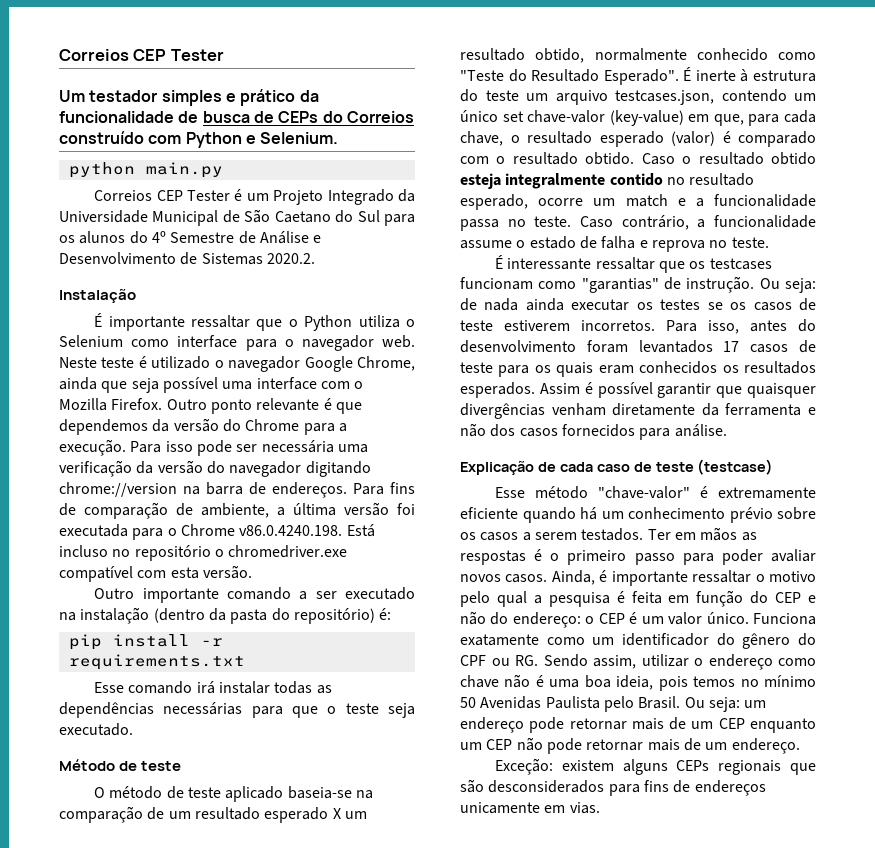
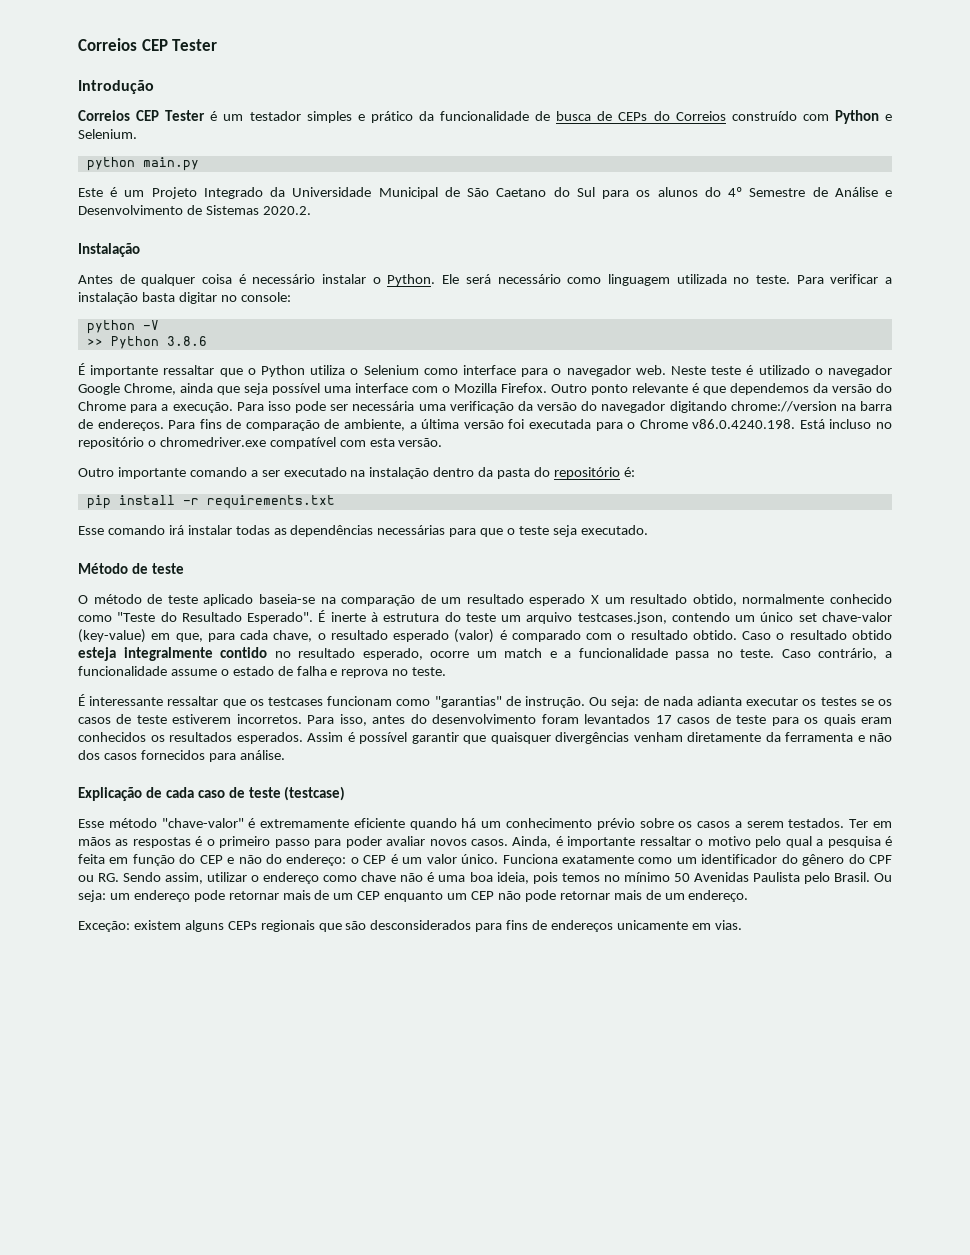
- Um testador simples e prático da funcionalidade de busca de CEPs do Correios construído com Python e Selenium.
+ Introdução
+ Correios CEP Tester é um testador simples e prático da funcionalidade de busca de CEPs do Correios construído com Python e Selenium.
- Correios CEP Tester é um Projeto Integrado da Universidade Municipal de São Caetano do Sul para os alunos do 4º Semestre de Análise e Desenvolvimento de Sistemas 2020.2.
+ Este é um Projeto Integrado da Universidade Municipal de São Caetano do Sul para os alunos do 4º Semestre de Análise e Desenvolvimento de Sistemas 2020.2.
+ Antes de qualquer coisa é necessário instalar o Python. Ele será necessário como linguagem utilizada no teste. Para verificar a instalação basta digitar no console:
+ python -V
+ >> Python 3.8.6
- Outro importante comando a ser executado na instalação (dentro da pasta do repositório) é:
+ Outro importante comando a ser executado na instalação dentro da pasta do repositório é:
- Ou seja: de nada ainda executar os testes se os casos de teste estiverem incorretos.
+ Ou seja: de nada adianta executar os testes se os casos de teste estiverem incorretos.

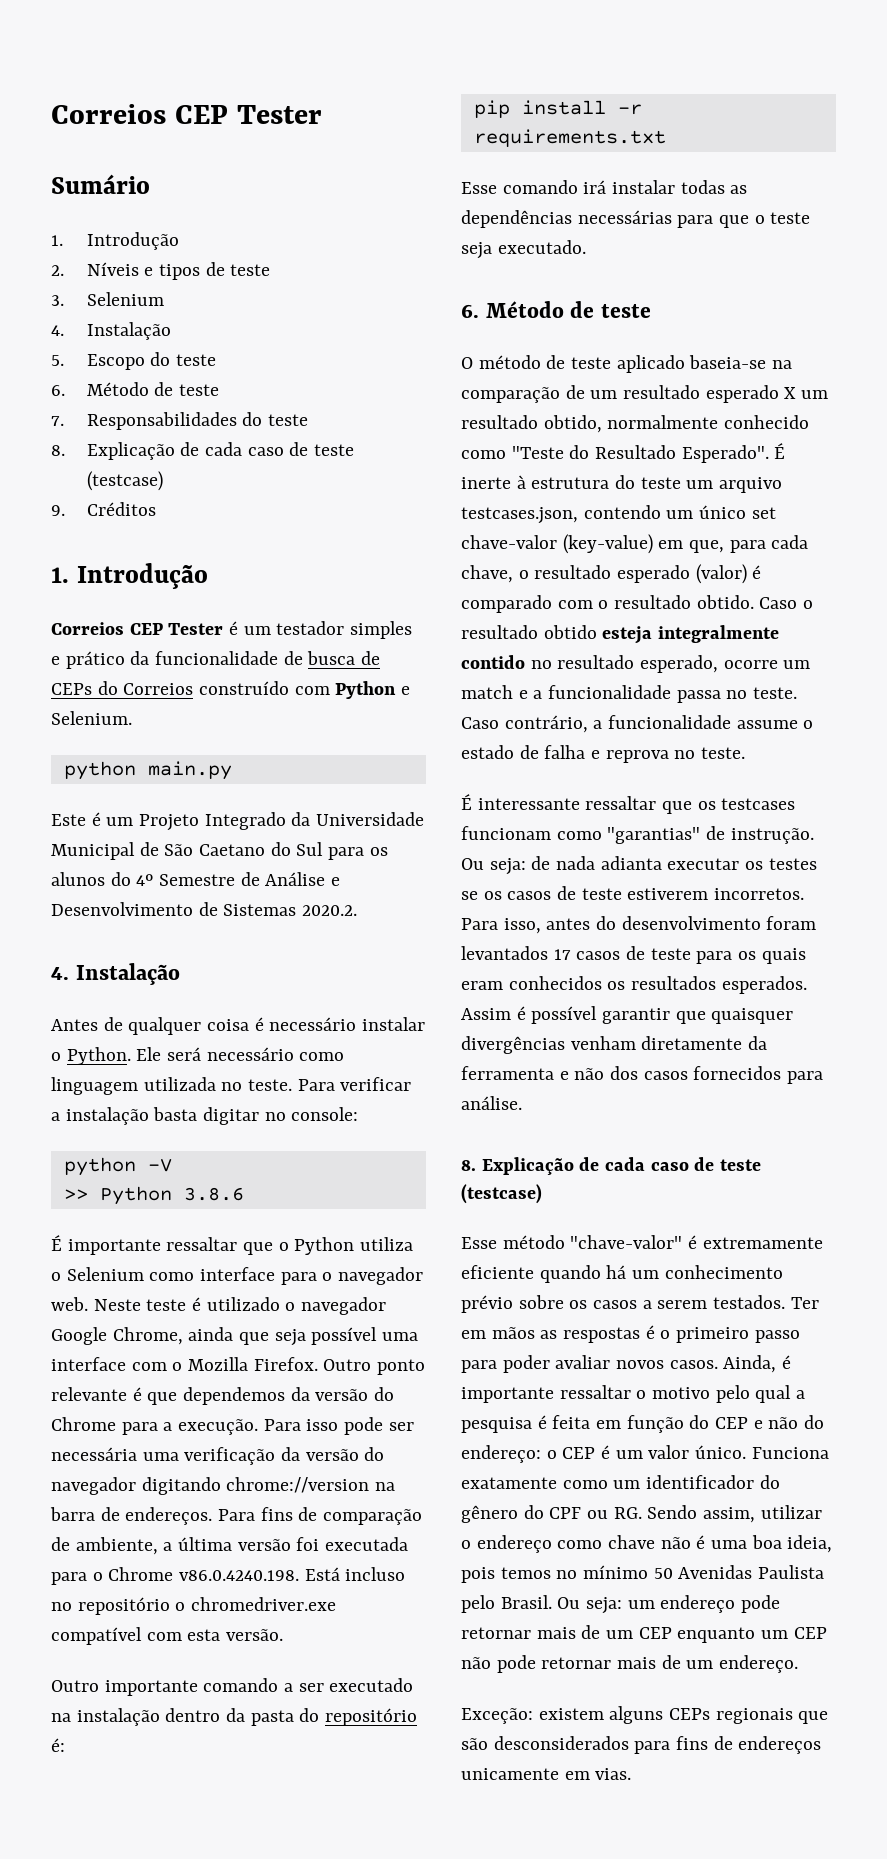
- Introdução
+ Sumário
+ 1. Introdução
+ 2. Níveis e tipos de teste
+ 3. Selenium
+ 4. Instalação
+ 5. Escopo do teste
+ 6. Método de teste
+ 7. Responsabilidades do teste
+ 8. Explicação de cada caso de teste (testcase)
+ 9. Créditos
+ 1. Introdução
  Este é um Projeto Integrado da Universidade Municipal de São Caetano do Sul para os alunos do 4º Semestre de Análise e Desenvolvimento de Sistemas 2020.2.
- Instalação
+ 4. Instalação
  Esse comando irá instalar todas as dependências necessárias para que o teste seja executado.
- Método de teste
+ 6. Método de teste
  Assim é possível garantir que quaisquer divergências venham diretamente da ferramenta e não dos casos fornecidos para análise.
- Explicação de cada caso de teste (testcase)
+ 8. Explicação de cada caso de teste (testcase)

